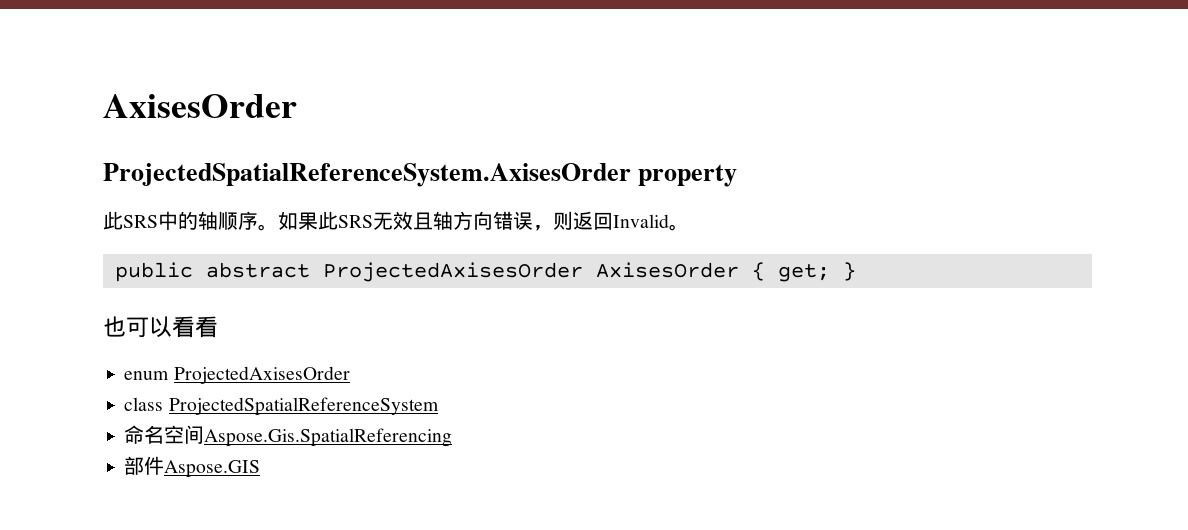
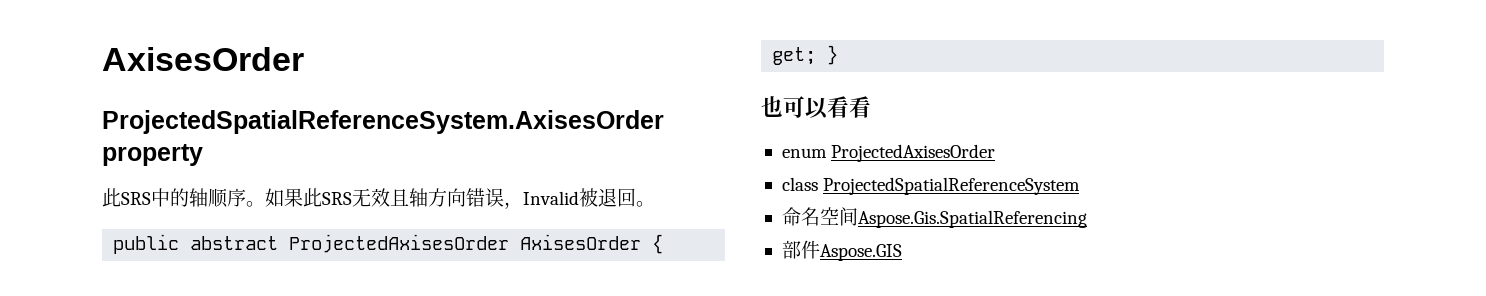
- 如果此SRS无效且轴方向错误，则返回Invalid。
+ 如果此SRS无效且轴方向错误，Invalid被退回。

